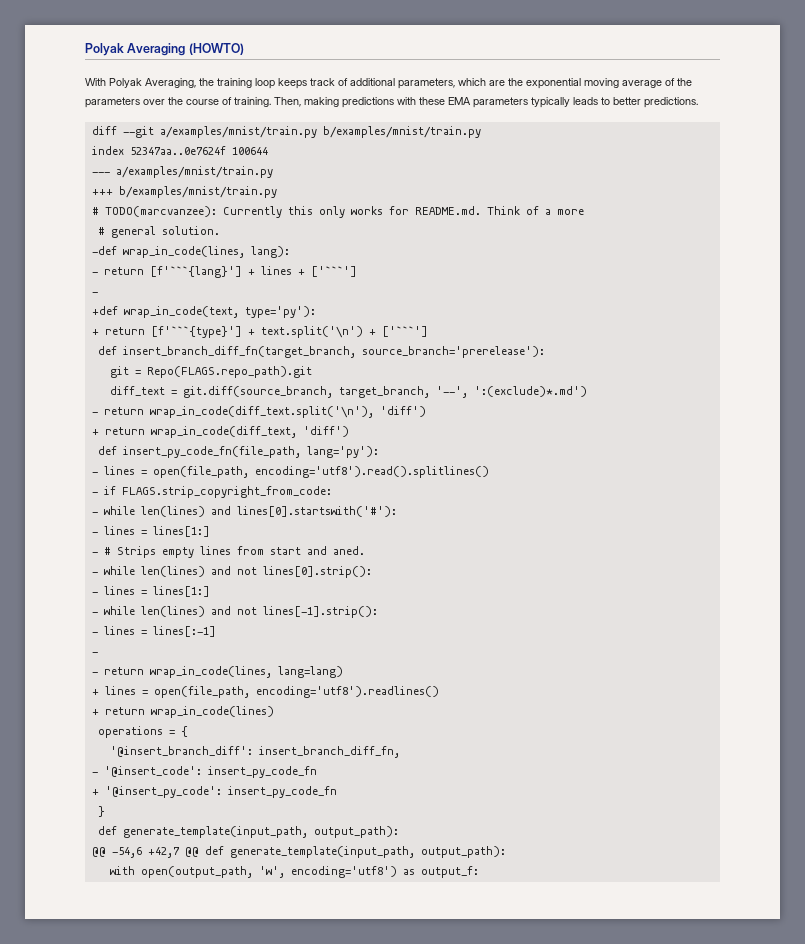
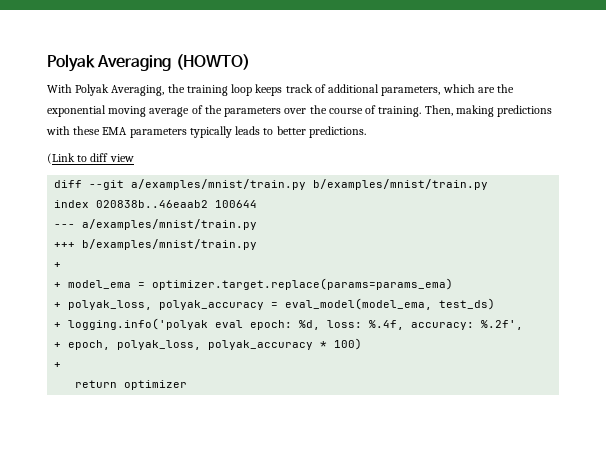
+ (Link to diff view
- index 52347aa..0e7624f 100644
+ index 020838b..46eaab2 100644
  +++ b/examples/mnist/train.py
- # TODO(marcvanzee): Currently this only works for README.md. Think of a more
- # general solution.
- -def wrap_in_code(lines, lang):
- - return [f'```{lang}'] + lines + ['```']
- -
- +def wrap_in_code(text, type='py'):
- + return [f'```{type}'] + text.split('\n') + ['```']
- def insert_branch_diff_fn(target_branch, source_branch='prerelease'):
- git = Repo(FLAGS.repo_path).git
- diff_text = git.diff(source_branch, target_branch, '--', ':(exclude)*.md')
- - return wrap_in_code(diff_text.split('\n'), 'diff')
- + return wrap_in_code(diff_text, 'diff')
- def insert_py_code_fn(file_path, lang='py'):
- - lines = open(file_path, encoding='utf8').read().splitlines()
- - if FLAGS.strip_copyright_from_code:
- - while len(lines) and lines[0].startswith('#'):
- - lines = lines[1:]
- - # Strips empty lines from start and aned.
- - while len(lines) and not lines[0].strip():
- - lines = lines[1:]
- - while len(lines) and not lines[-1].strip():
- - lines = lines[:-1]
- -
- - return wrap_in_code(lines, lang=lang)
- + lines = open(file_path, encoding='utf8').readlines()
- + return wrap_in_code(lines)
- operations = {
- '@insert_branch_diff': insert_branch_diff_fn,
- - '@insert_code': insert_py_code_fn
- + '@insert_py_code': insert_py_code_fn
- }
- def generate_template(input_path, output_path):
- @@ -54,6 +42,7 @@ def generate_template(input_path, output_path):
- with open(output_path, 'w', encoding='utf8') as output_f:
+ +
+ + model_ema = optimizer.target.replace(params=params_ema)
+ + polyak_loss, polyak_accuracy = eval_model(model_ema, test_ds)
+ + logging.info('polyak eval epoch: %d, loss: %.4f, accuracy: %.2f',
+ + epoch, polyak_loss, polyak_accuracy * 100)
+ +
+ return optimizer

